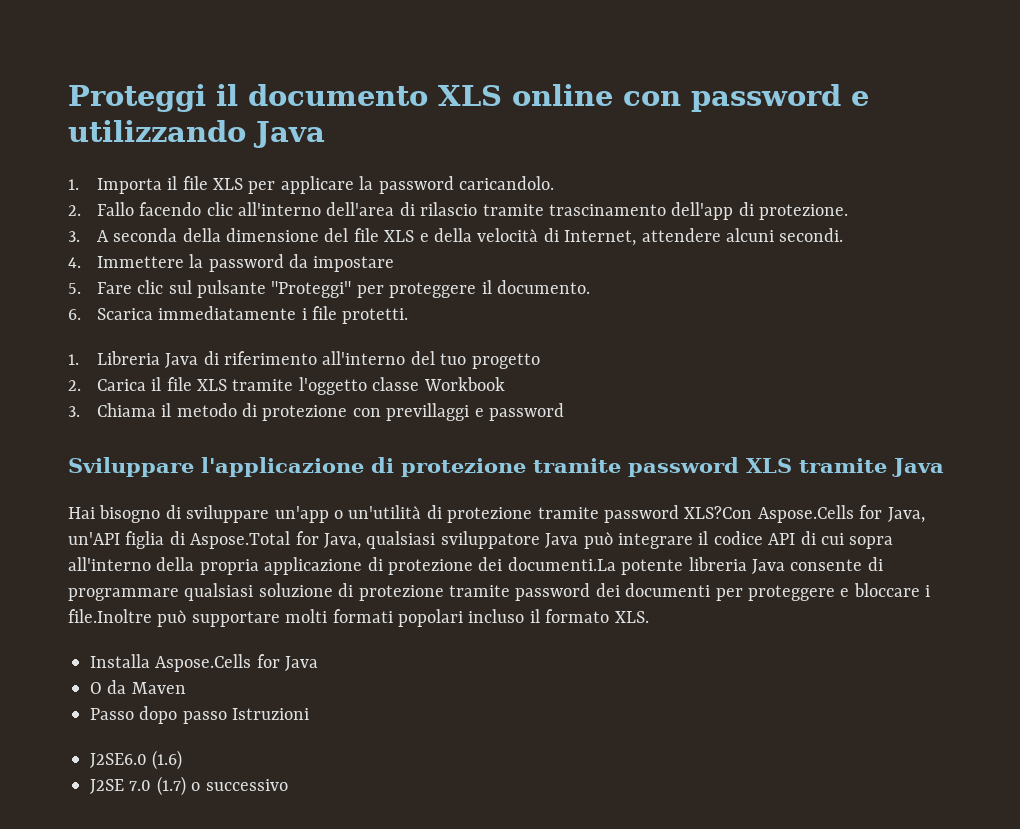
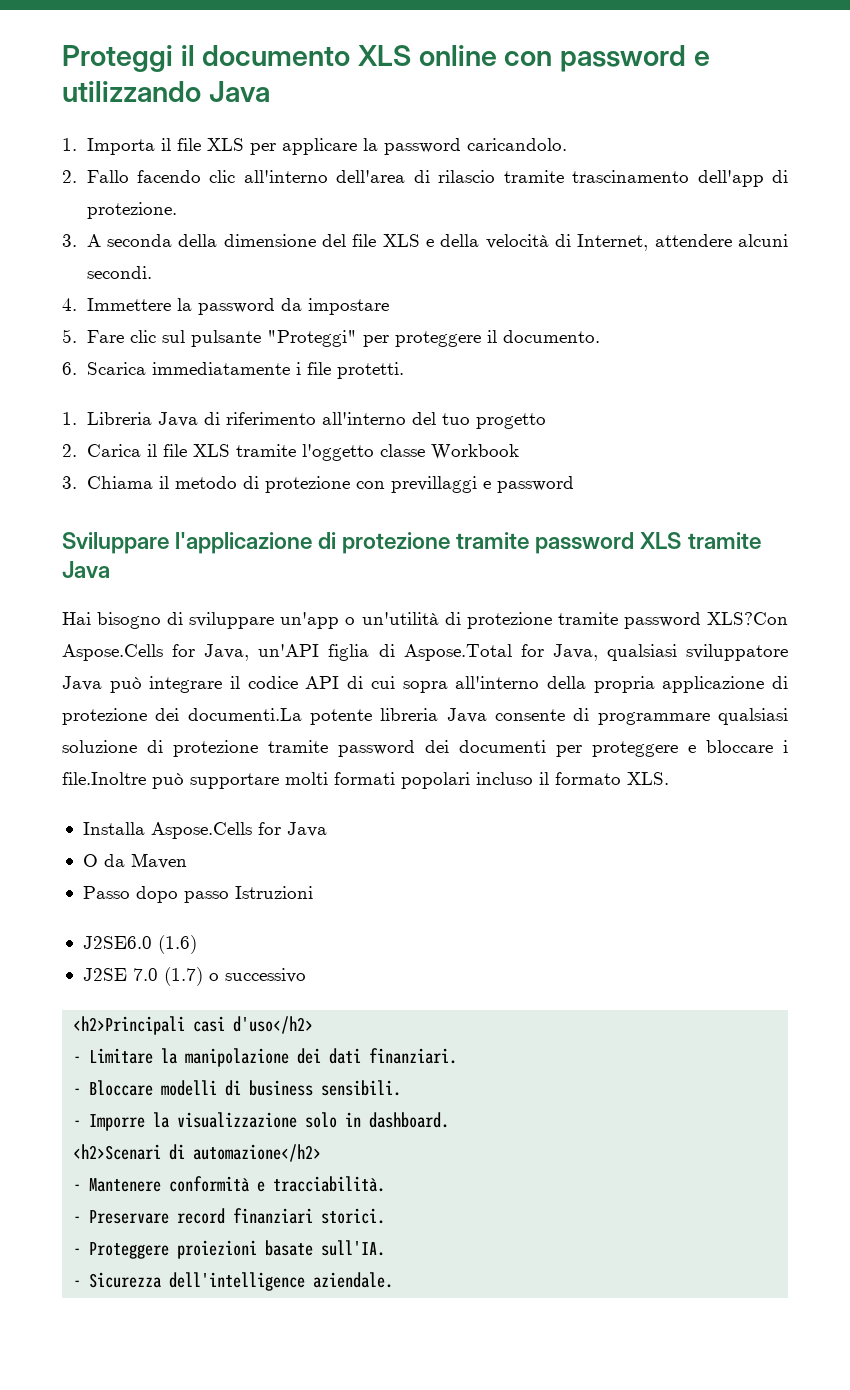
+ <h2>Principali casi d'uso</h2>
+ - Limitare la manipolazione dei dati finanziari.
+ - Bloccare modelli di business sensibili.
+ - Imporre la visualizzazione solo in dashboard.
+ <h2>Scenari di automazione</h2>
+ - Mantenere conformità e tracciabilità.
+ - Preservare record finanziari storici.
+ - Proteggere proiezioni basate sull'IA.
+ - Sicurezza dell'intelligence aziendale.

